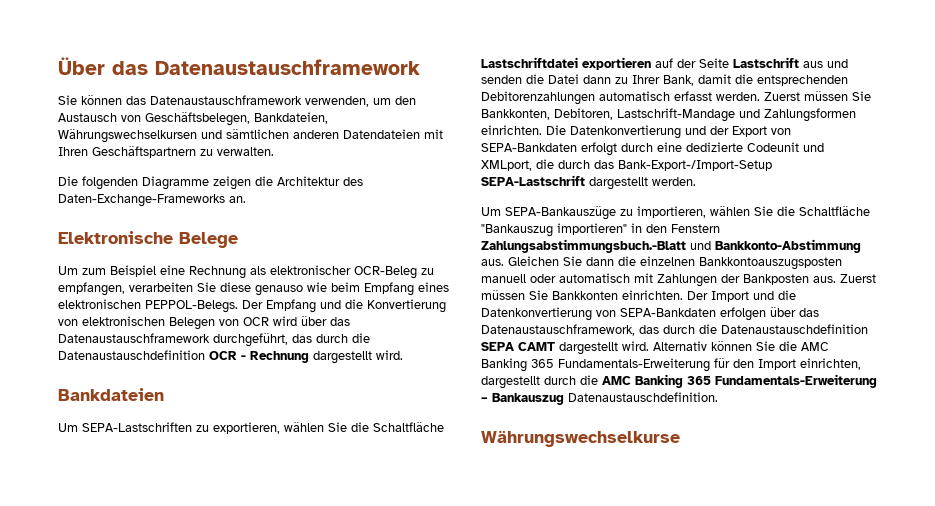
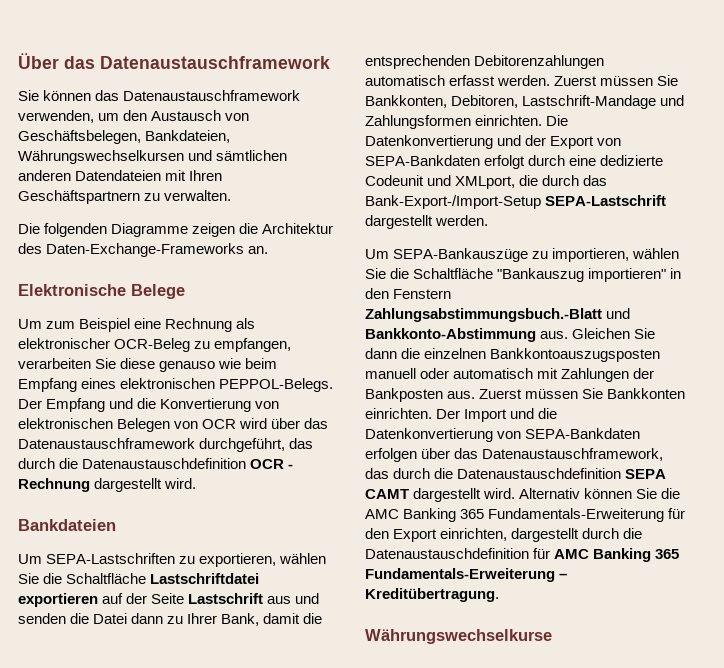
- Alternativ können Sie die AMC Banking 365 Fundamentals-Erweiterung für den Import einrichten, dargestellt durch die AMC Banking 365 Fundamentals-Erweiterung – Bankauszug Datenaustauschdefinition.
+ Alternativ können Sie die AMC Banking 365 Fundamentals-Erweiterung für den Export einrichten, dargestellt durch die Datenaustauschdefinition für AMC Banking 365 Fundamentals-Erweiterung – Kreditübertragung.

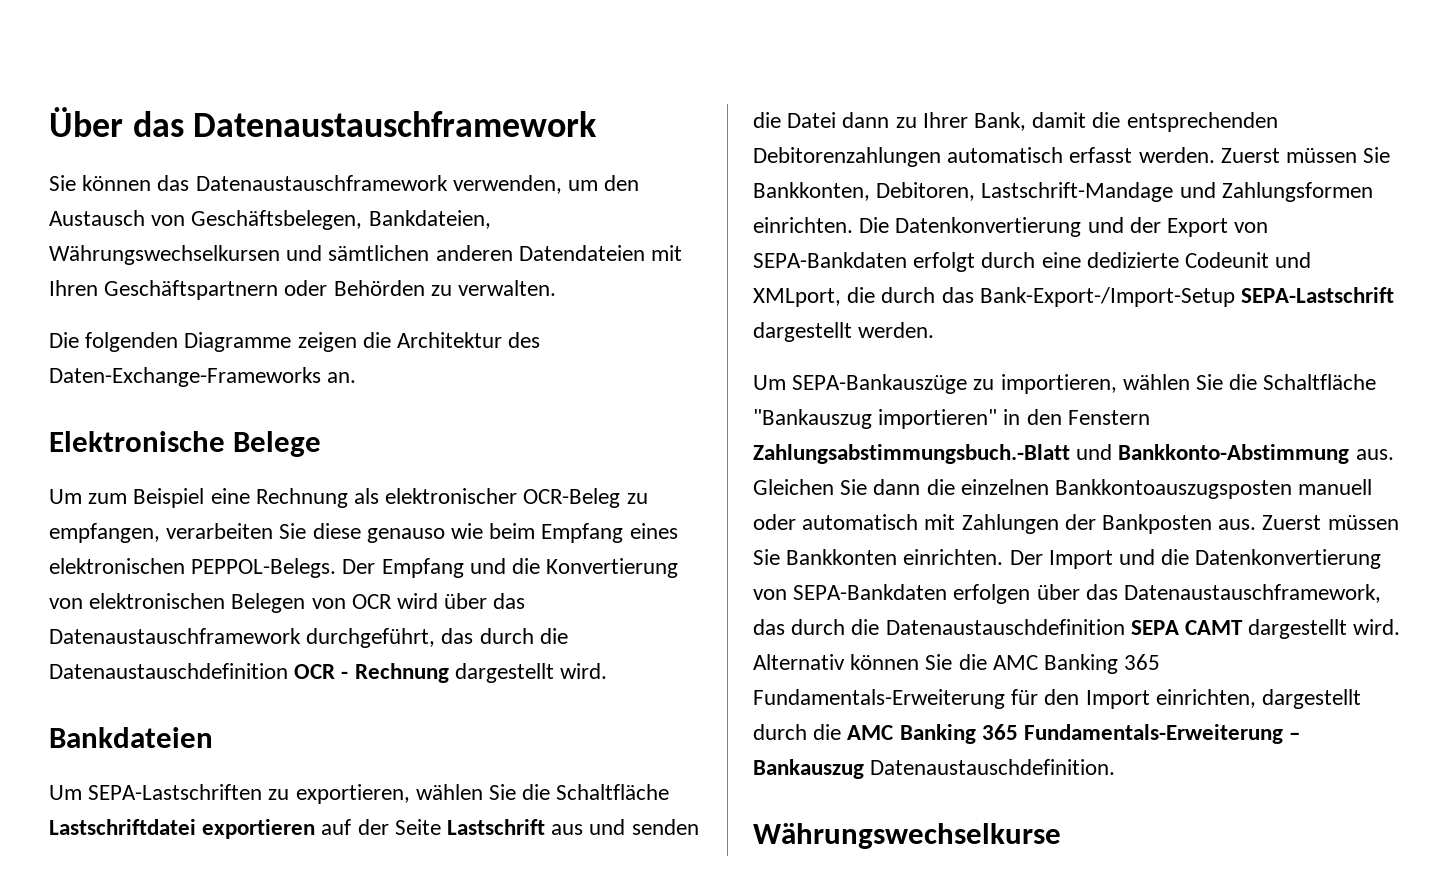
- Sie können das Datenaustauschframework verwenden, um den Austausch von Geschäftsbelegen, Bankdateien, Währungswechselkursen und sämtlichen anderen Datendateien mit Ihren Geschäftspartnern zu verwalten.
+ Sie können das Datenaustauschframework verwenden, um den Austausch von Geschäftsbelegen, Bankdateien, Währungswechselkursen und sämtlichen anderen Datendateien mit Ihren Geschäftspartnern oder Behörden zu verwalten.
- Alternativ können Sie die AMC Banking 365 Fundamentals-Erweiterung für den Export einrichten, dargestellt durch die Datenaustauschdefinition für AMC Banking 365 Fundamentals-Erweiterung – Kreditübertragung.
+ Alternativ können Sie die AMC Banking 365 Fundamentals-Erweiterung für den Import einrichten, dargestellt durch die AMC Banking 365 Fundamentals-Erweiterung – Bankauszug Datenaustauschdefinition.

